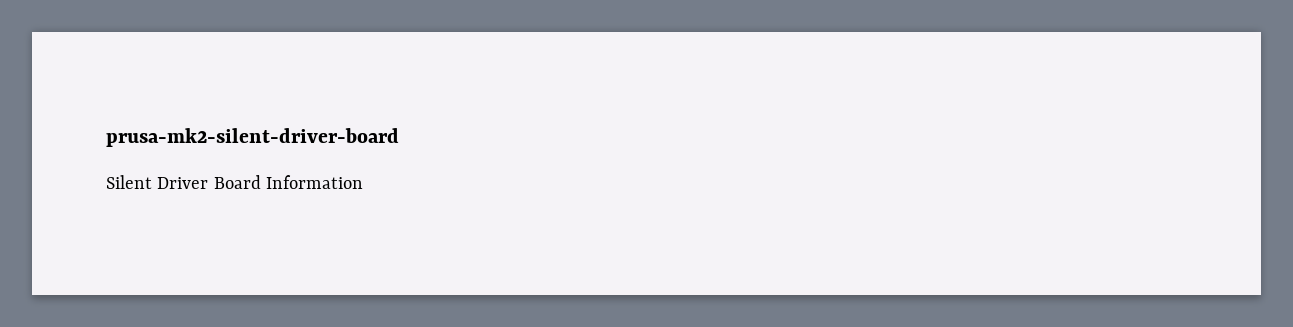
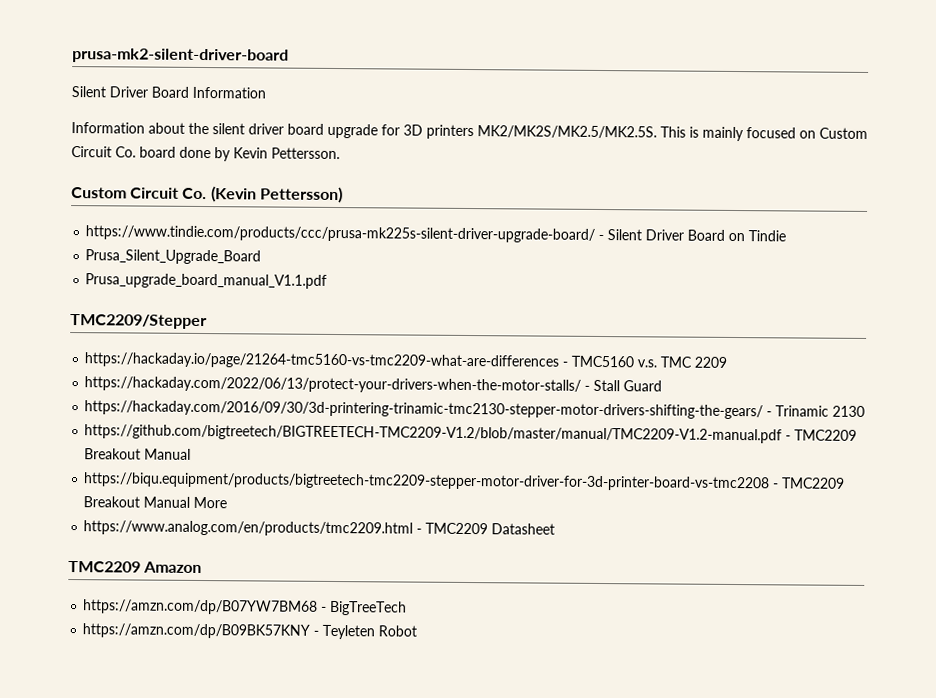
+ Information about the silent driver board upgrade for 3D printers MK2/MK2S/MK2.5/MK2.5S. This is mainly focused on Custom Circuit Co. board done by Kevin Pettersson.
+ Custom Circuit Co. (Kevin Pettersson)
+ https://www.tindie.com/products/ccc/prusa-mk225s-silent-driver-upgrade-board/ - Silent Driver Board on Tindie
+ Prusa_Silent_Upgrade_Board
+ Prusa_upgrade_board_manual_V1.1.pdf
+ TMC2209/Stepper
+ https://hackaday.io/page/21264-tmc5160-vs-tmc2209-what-are-differences - TMC5160 v.s. TMC 2209
+ https://hackaday.com/2022/06/13/protect-your-drivers-when-the-motor-stalls/ - Stall Guard
+ https://hackaday.com/2016/09/30/3d-printering-trinamic-tmc2130-stepper-motor-drivers-shifting-the-gears/ - Trinamic 2130
+ https://github.com/bigtreetech/BIGTREETECH-TMC2209-V1.2/blob/master/manual/TMC2209-V1.2-manual.pdf - TMC2209 Breakout Manual
+ https://biqu.equipment/products/bigtreetech-tmc2209-stepper-motor-driver-for-3d-printer-board-vs-tmc2208 - TMC2209 Breakout Manual More
+ https://www.analog.com/en/products/tmc2209.html - TMC2209 Datasheet
+ TMC2209 Amazon
+ https://amzn.com/dp/B07YW7BM68 - BigTreeTech
+ https://amzn.com/dp/B09BK57KNY - Teyleten Robot

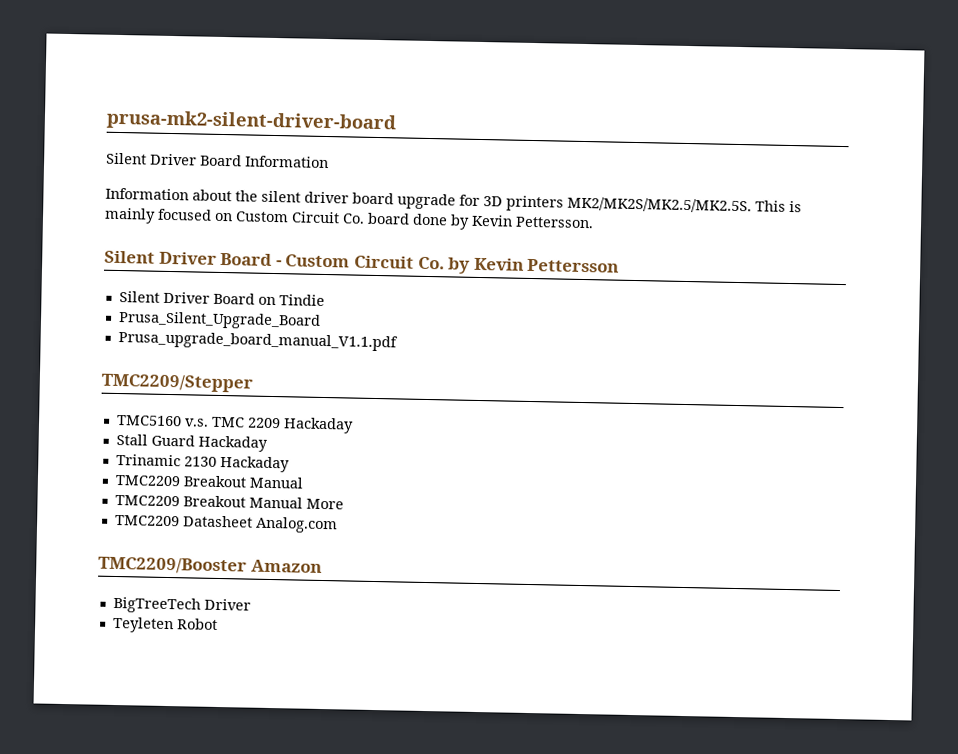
- Custom Circuit Co. (Kevin Pettersson)
- https://www.tindie.com/products/ccc/prusa-mk225s-silent-driver-upgrade-board/ - Silent Driver Board on Tindie
+ Silent Driver Board - Custom Circuit Co. by Kevin Pettersson
+ Silent Driver Board on Tindie
- https://hackaday.io/page/21264-tmc5160-vs-tmc2209-what-are-differences - TMC5160 v.s. TMC 2209
- https://hackaday.com/2022/06/13/protect-your-drivers-when-the-motor-stalls/ - Stall Guard
- https://hackaday.com/2016/09/30/3d-printering-trinamic-tmc2130-stepper-motor-drivers-shifting-the-gears/ - Trinamic 2130
- https://github.com/bigtreetech/BIGTREETECH-TMC2209-V1.2/blob/master/manual/TMC2209-V1.2-manual.pdf - TMC2209 Breakout Manual
+ TMC5160 v.s. TMC 2209 Hackaday
+ Stall Guard Hackaday
+ Trinamic 2130 Hackaday
+ TMC2209 Breakout Manual
- https://biqu.equipment/products/bigtreetech-tmc2209-stepper-motor-driver-for-3d-printer-board-vs-tmc2208 - TMC2209 Breakout Manual More
+ TMC2209 Breakout Manual More
- https://www.analog.com/en/products/tmc2209.html - TMC2209 Datasheet
- TMC2209 Amazon
+ TMC2209 Datasheet Analog.com
+ TMC2209/Booster Amazon
- https://amzn.com/dp/B07YW7BM68 - BigTreeTech
- https://amzn.com/dp/B09BK57KNY - Teyleten Robot
+ BigTreeTech Driver
+ Teyleten Robot

